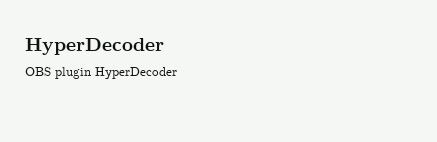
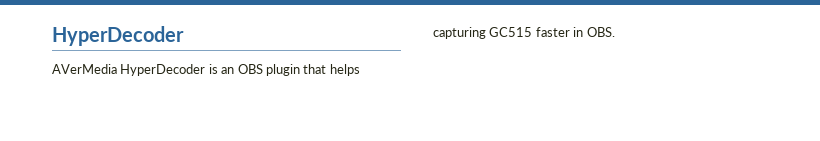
- OBS plugin HyperDecoder
+ AVerMedia HyperDecoder is an OBS plugin that helps capturing GC515 faster in OBS.

